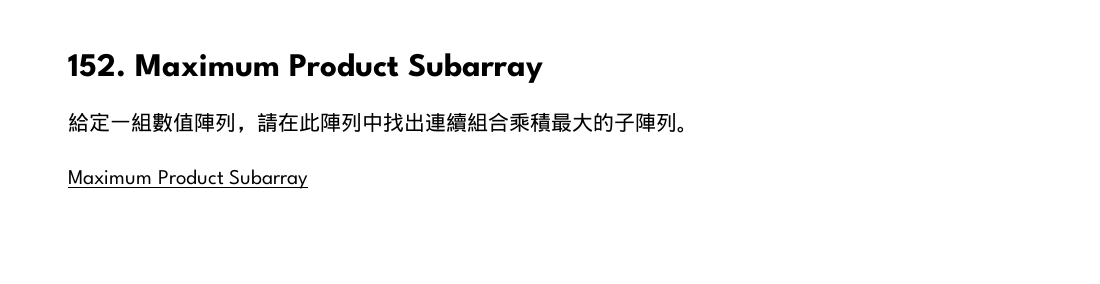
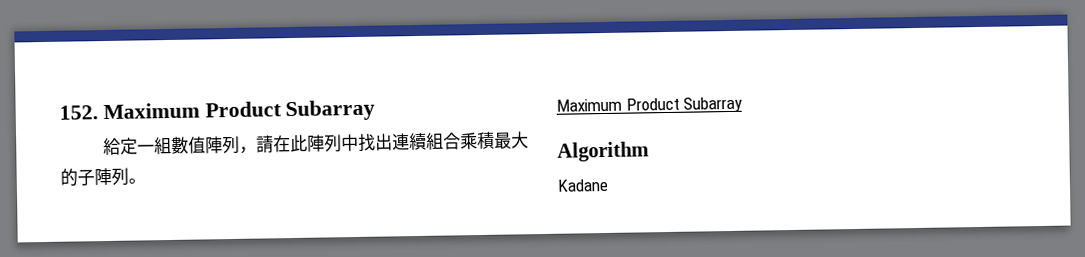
+ Algorithm
+ Kadane

